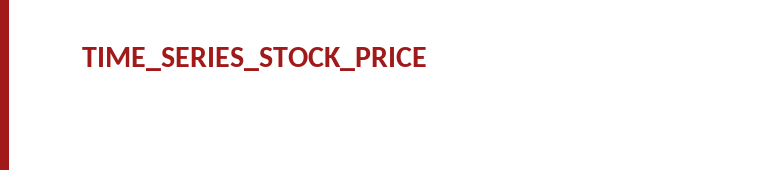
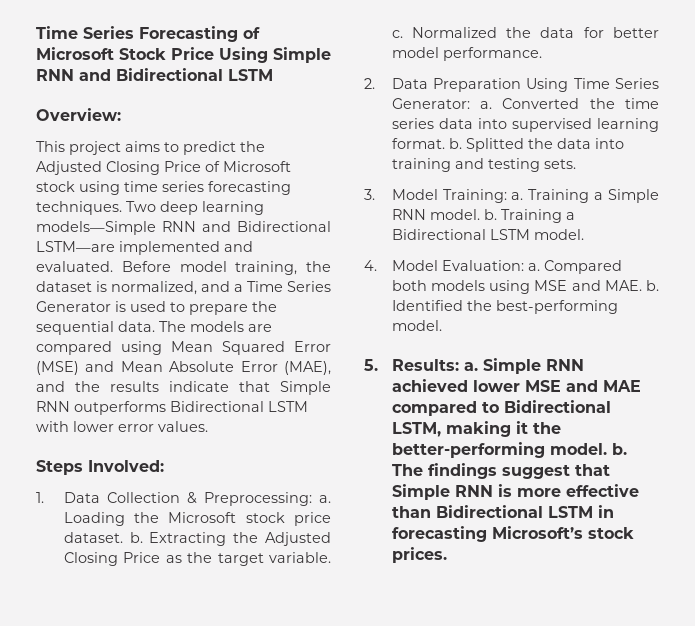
- TIME_SERIES_STOCK_PRICE
+ Time Series Forecasting of Microsoft Stock Price Using Simple RNN and Bidirectional LSTM
+ Overview:
+ This project aims to predict the Adjusted Closing Price of Microsoft stock using time series forecasting techniques. Two deep learning models—Simple RNN and Bidirectional LSTM—are implemented and evaluated. Before model training, the dataset is normalized, and a Time Series Generator is used to prepare the sequential data. The models are compared using Mean Squared Error (MSE) and Mean Absolute Error (MAE), and the results indicate that Simple RNN outperforms Bidirectional LSTM with lower error values.
+ Steps Involved:
+ 1. Data Collection & Preprocessing: a. Loading the Microsoft stock price dataset. b. Extracting the Adjusted Closing Price as the target variable. c. Normalized the data for better model performance.
+ 2. Data Preparation Using Time Series Generator: a. Converted the time series data into supervised learning format. b. Splitted the data into training and testing sets.
+ 3. Model Training: a. Training a Simple RNN model. b. Training a Bidirectional LSTM model.
+ 4. Model Evaluation: a. Compared both models using MSE and MAE. b. Identified the best-performing model.
+ 5. Results: a. Simple RNN achieved lower MSE and MAE compared to Bidirectional LSTM, making it the better-performing model. b. The findings suggest that Simple RNN is more effective than Bidirectional LSTM in forecasting Microsoft’s stock prices.

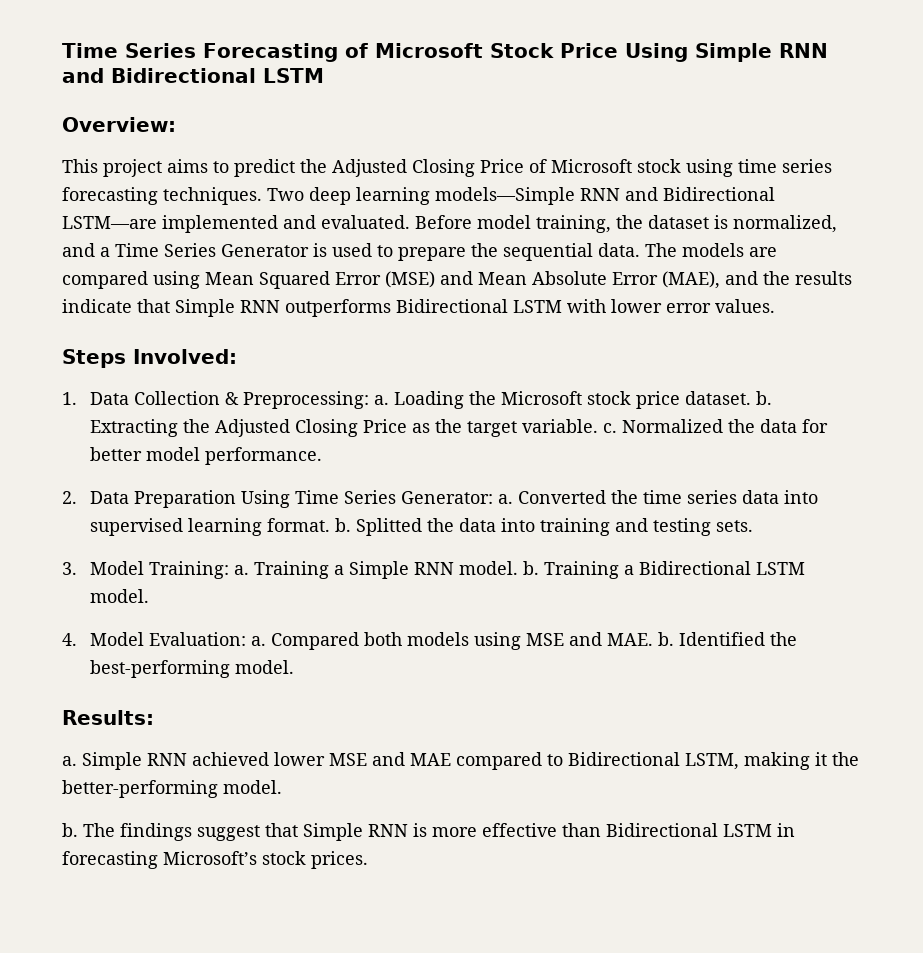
- 5. Results: a.
+ Results:
+ a.
- Simple RNN achieved lower MSE and MAE compared to Bidirectional LSTM, making it the better-performing model. b.
+ Simple RNN achieved lower MSE and MAE compared to Bidirectional LSTM, making it the better-performing model.
+ b.

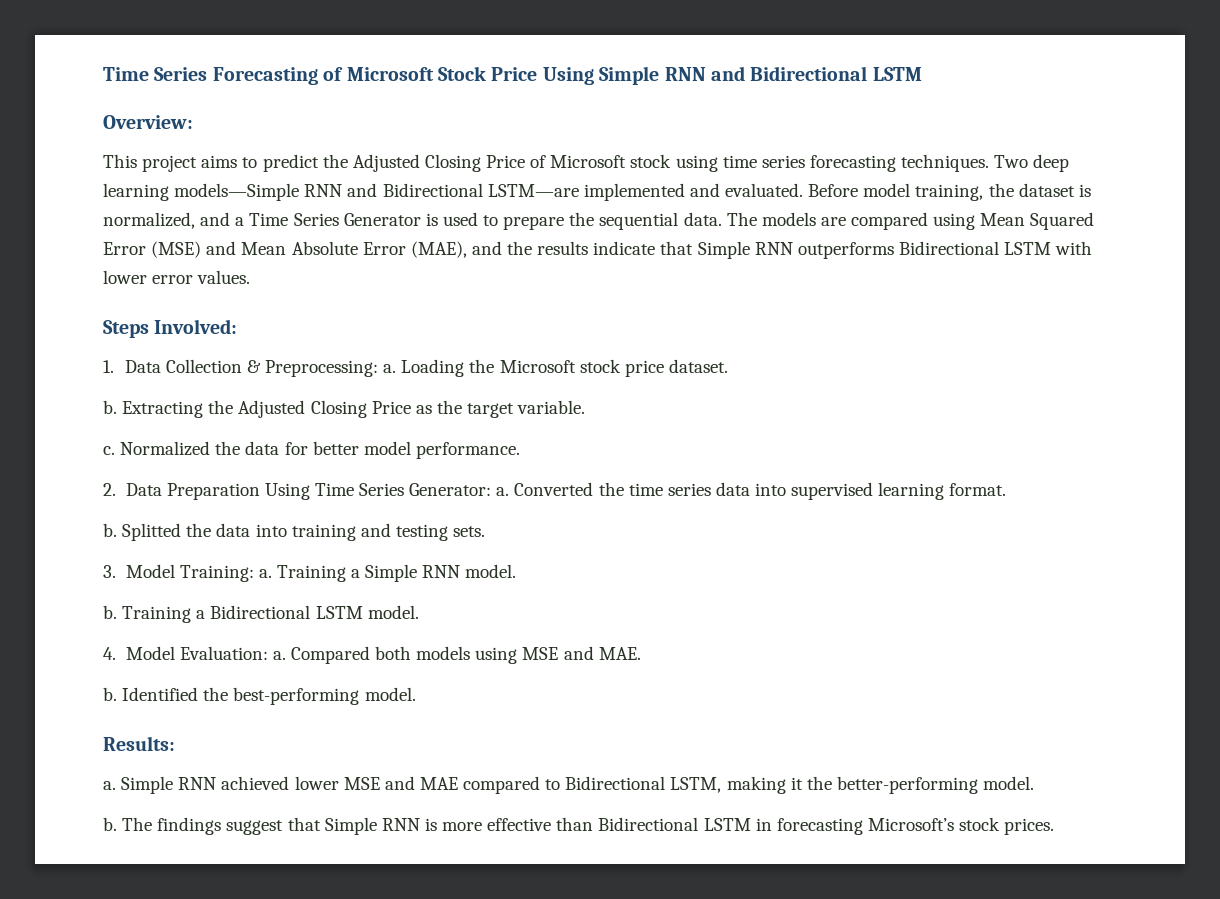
- Loading the Microsoft stock price dataset. b.
+ Loading the Microsoft stock price dataset.
+ b.
- Extracting the Adjusted Closing Price as the target variable. c.
+ Extracting the Adjusted Closing Price as the target variable.
+ c.
- Converted the time series data into supervised learning format. b.
+ Converted the time series data into supervised learning format.
+ b.
- Training a Simple RNN model. b.
+ Training a Simple RNN model.
+ b.
- Compared both models using MSE and MAE. b.
+ Compared both models using MSE and MAE.
+ b.

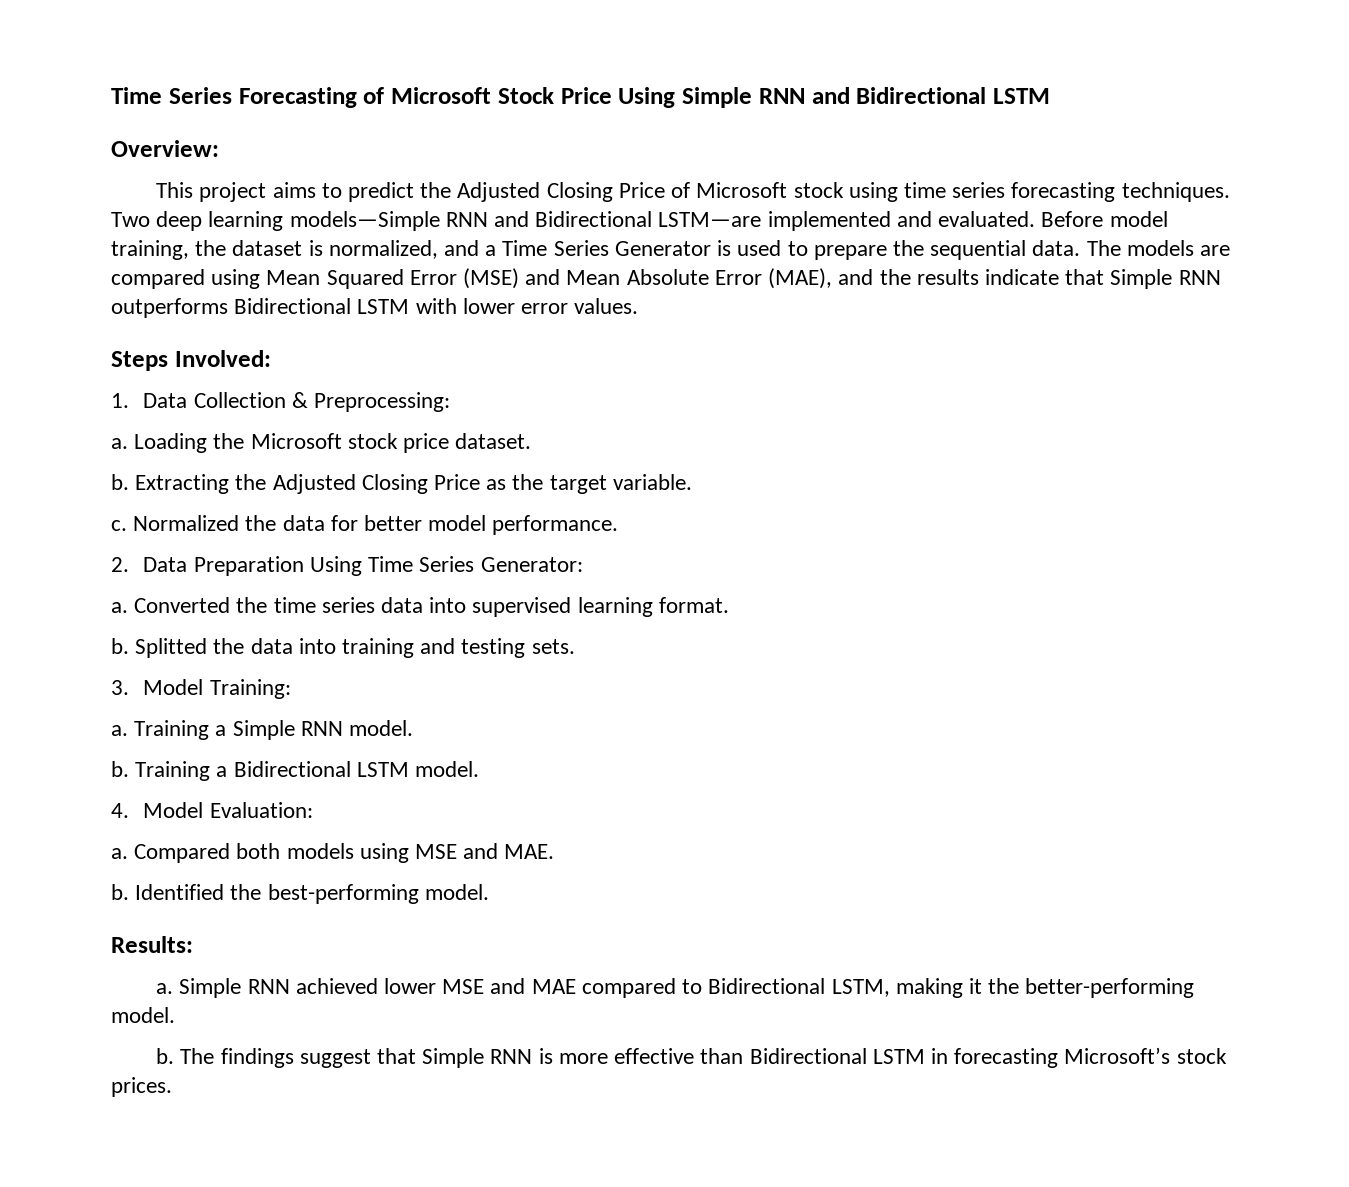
- 1. Data Collection & Preprocessing: a.
+ 1. Data Collection & Preprocessing:
+ a.
- 2. Data Preparation Using Time Series Generator: a.
+ 2. Data Preparation Using Time Series Generator:
+ a.
- 3. Model Training: a.
+ 3. Model Training:
+ a.
- 4. Model Evaluation: a.
+ 4. Model Evaluation:
+ a.

